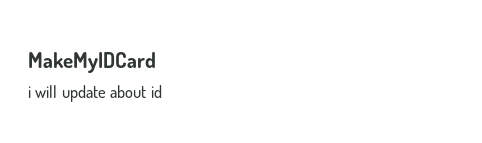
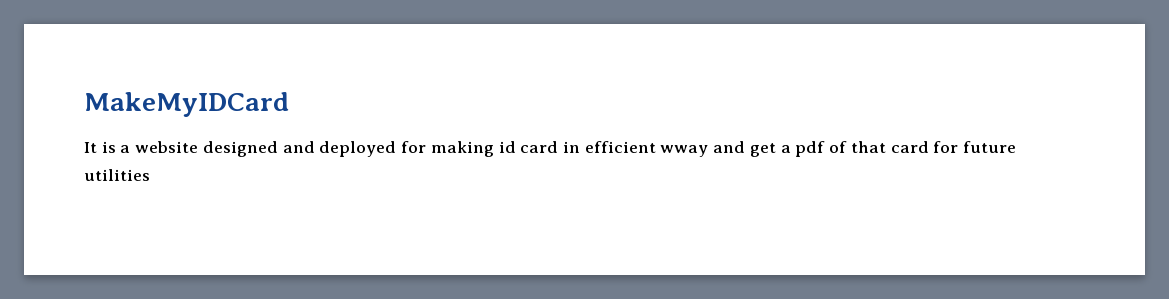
- i will update about id
+ It is a website designed and deployed for making id card in efficient wway and get a pdf of that card for future utilities

